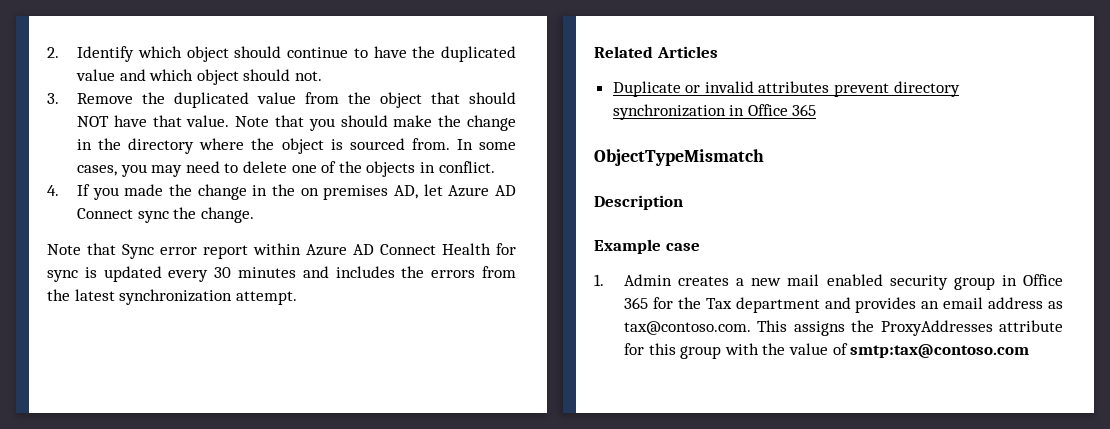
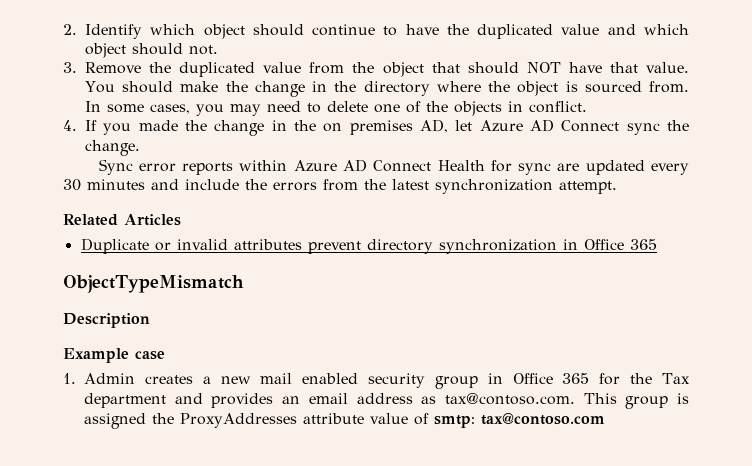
- Note that you should make the change in the directory where the object is sourced from.
+ You should make the change in the directory where the object is sourced from.
- Note that Sync error report within Azure AD Connect Health for sync is updated every 30 minutes and includes the errors from the latest synchronization attempt.
+ Sync error reports within Azure AD Connect Health for sync are updated every 30 minutes and include the errors from the latest synchronization attempt.
- 1. Admin creates a new mail enabled security group in Office 365 for the Tax department and provides an email address as tax@contoso.com. This assigns the ProxyAddresses attribute for this group with the value of smtp:tax@contoso.com
+ 1. Admin creates a new mail enabled security group in Office 365 for the Tax department and provides an email address as tax@contoso.com. This group is assigned the ProxyAddresses attribute value of smtp: tax@contoso.com

